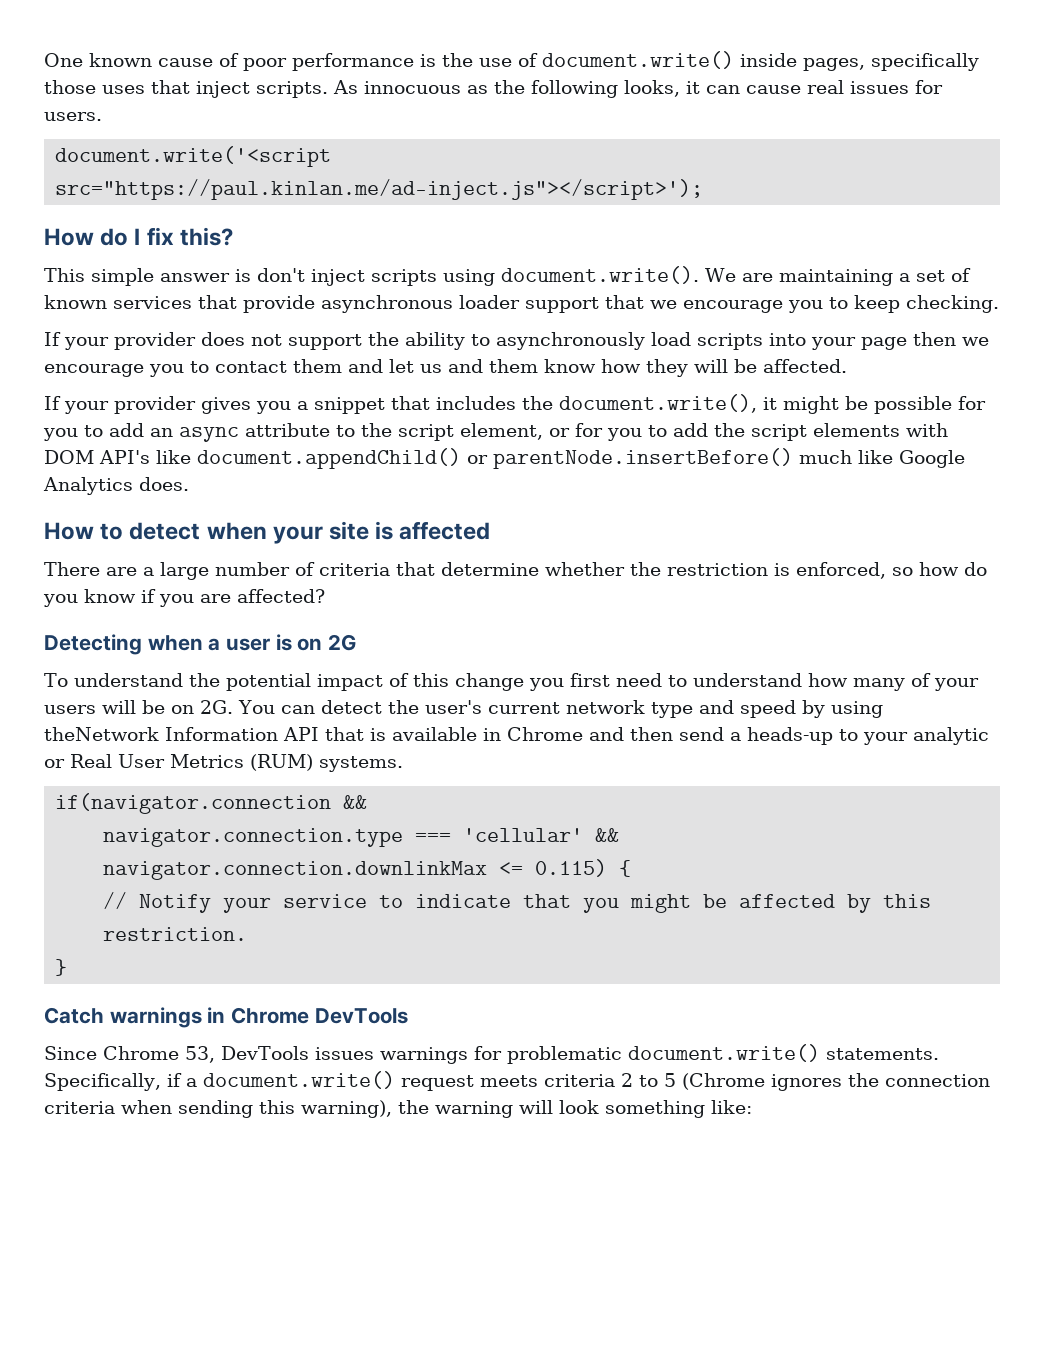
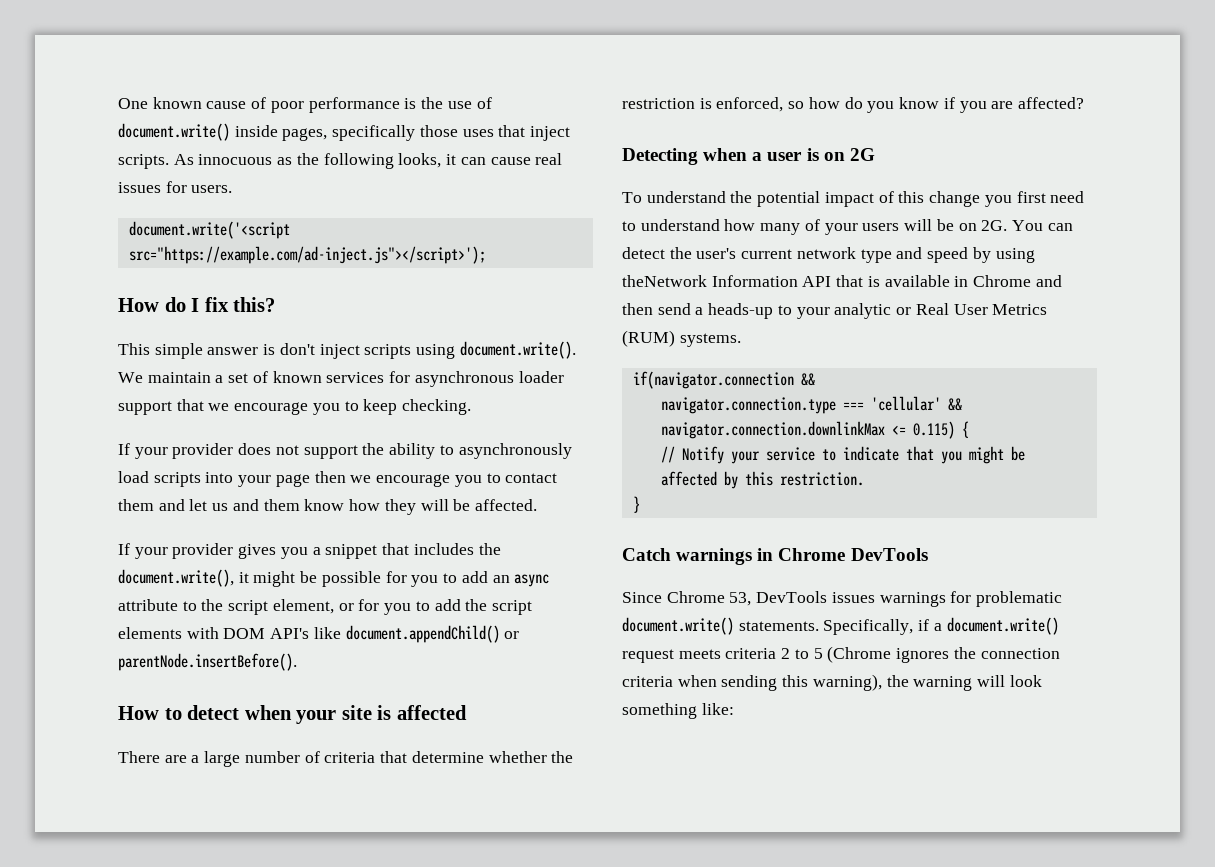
- document.write('<script src="https://paul.kinlan.me/ad-inject.js"></script>');
+ document.write('<script src="https://example.com/ad-inject.js"></script>');
- This simple answer is don't inject scripts using document.write(). We are maintaining a set of known services that provide asynchronous loader support that we encourage you to keep checking.
+ This simple answer is don't inject scripts using document.write(). We maintain a set of known services for asynchronous loader support that we encourage you to keep checking.
- If your provider gives you a snippet that includes the document.write(), it might be possible for you to add an async attribute to the script element, or for you to add the script elements with DOM API's like document.appendChild() or parentNode.insertBefore() much like Google Analytics does.
+ If your provider gives you a snippet that includes the document.write(), it might be possible for you to add an async attribute to the script element, or for you to add the script elements with DOM API's like document.appendChild() or parentNode.insertBefore().

